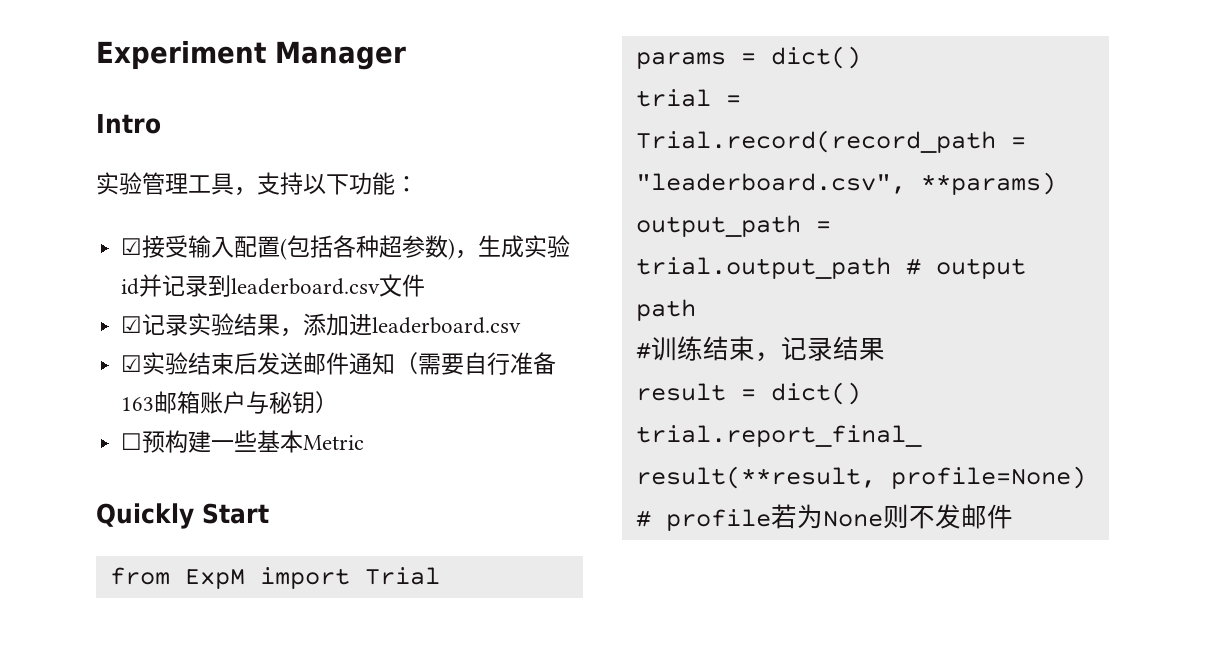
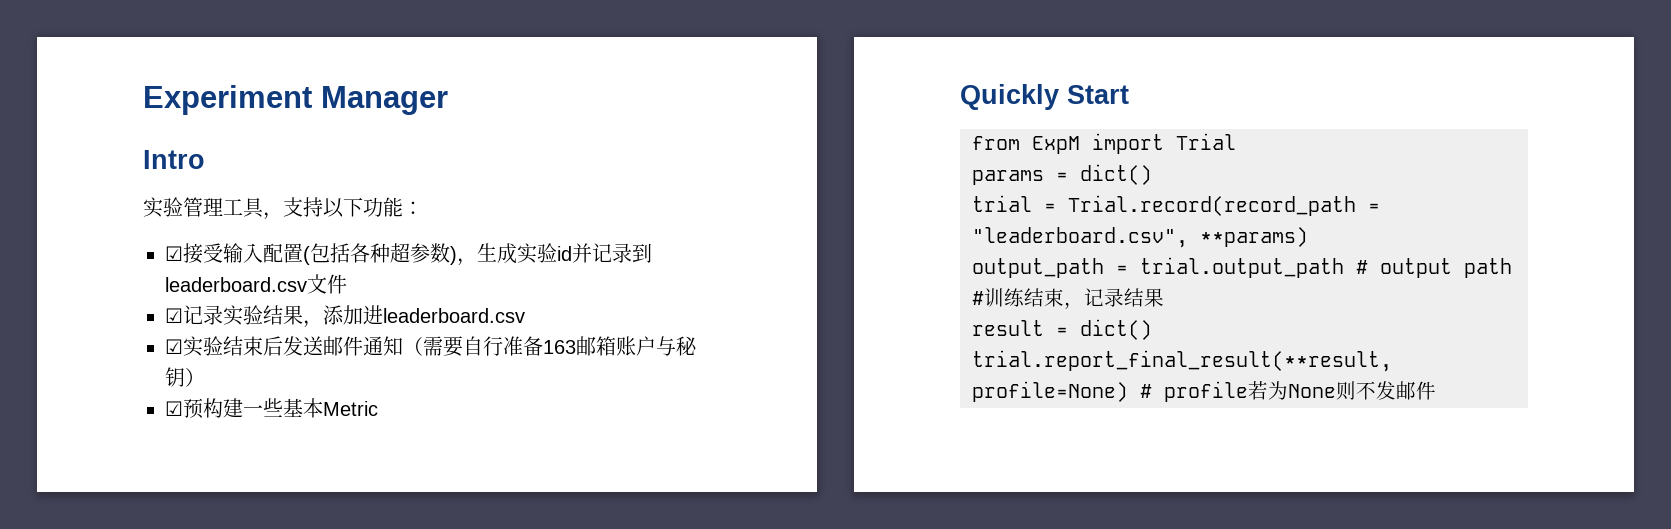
- ☐预构建一些基本Metric
+ ☑预构建一些基本Metric

